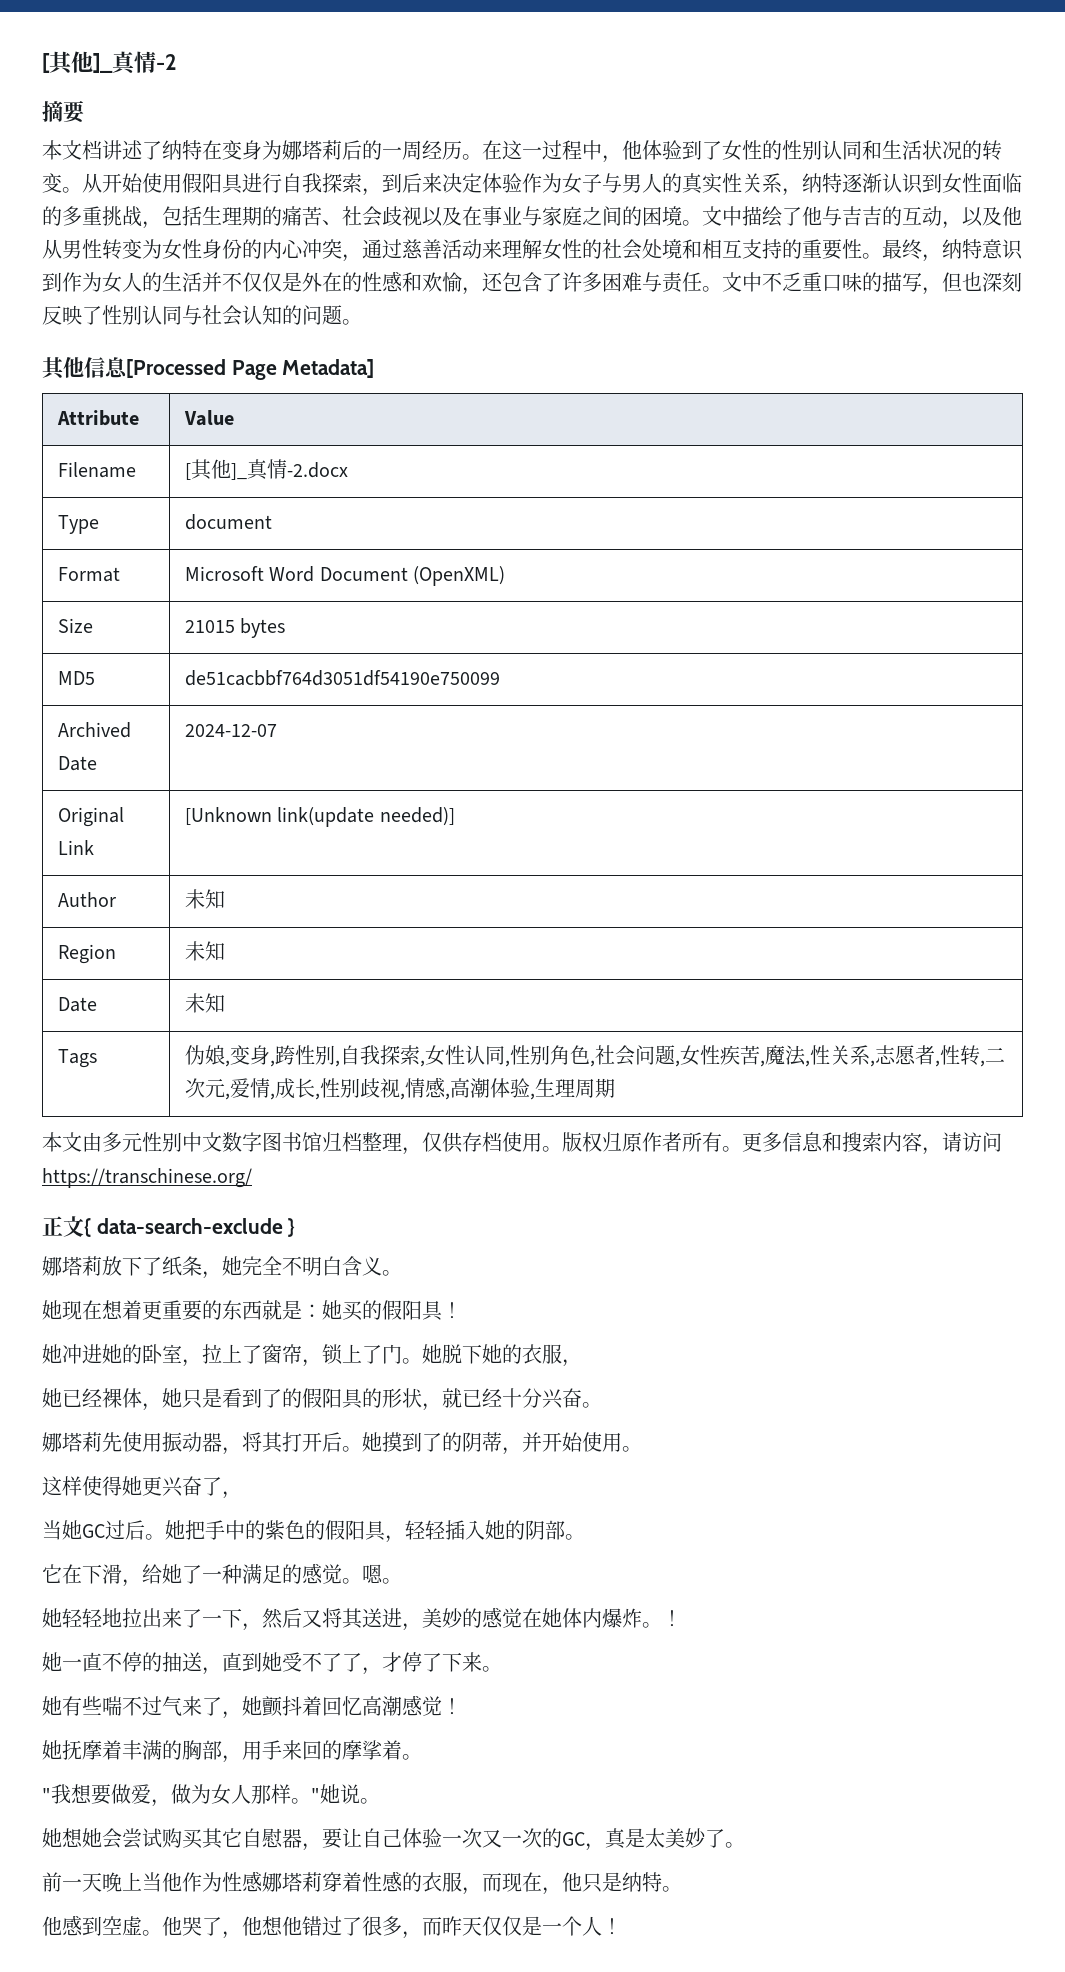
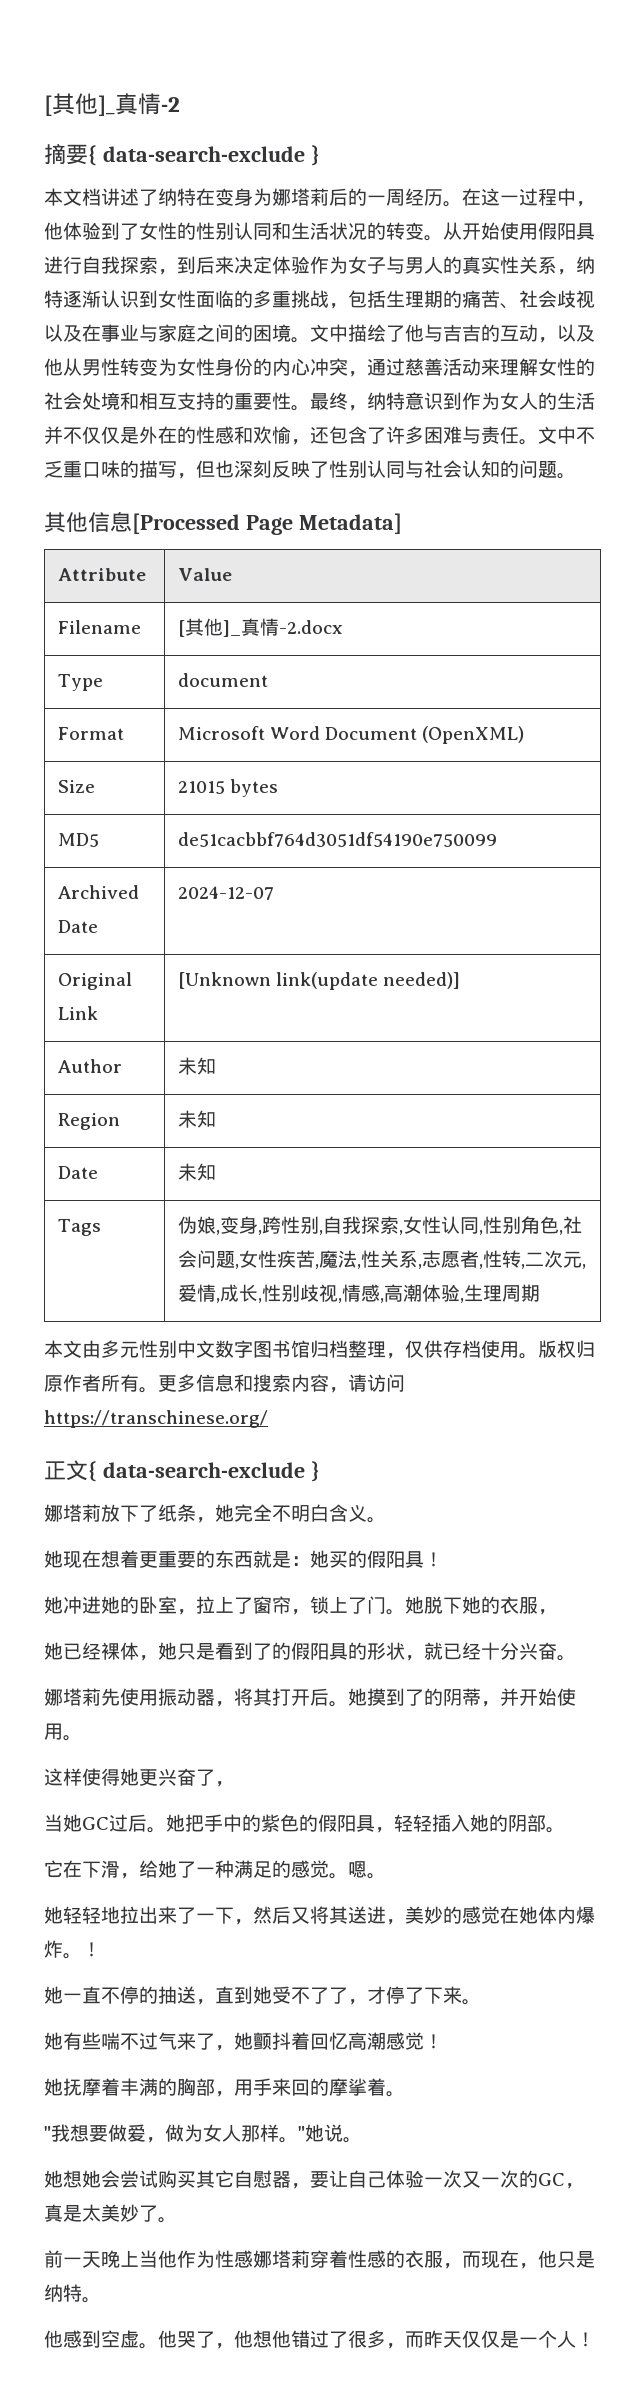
- 摘要
+ 摘要{ data-search-exclude }

